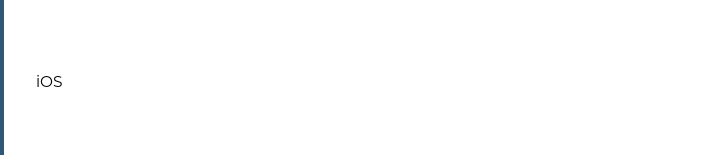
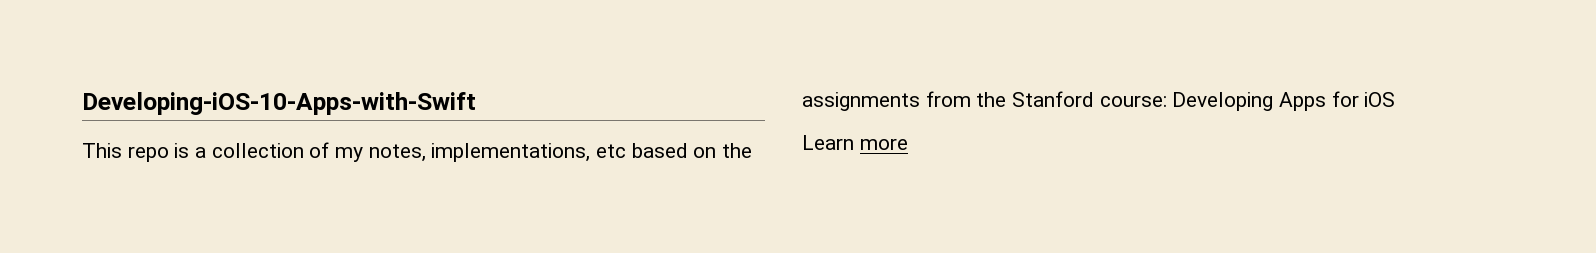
- iOS
+ Developing-iOS-10-Apps-with-Swift
+ This repo is a collection of my notes, implementations, etc based on the assignments from the Stanford course: Developing Apps for iOS
+ Learn more

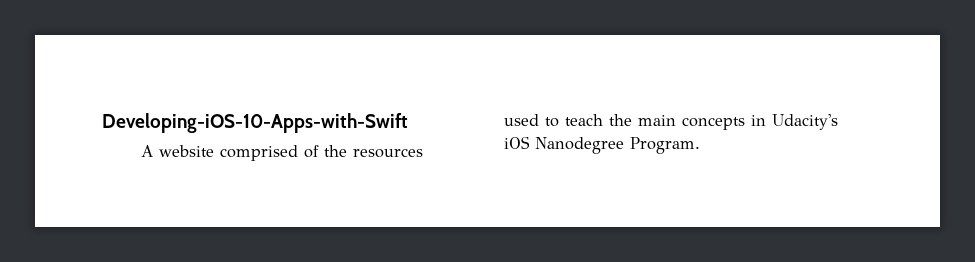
- This repo is a collection of my notes, implementations, etc based on the assignments from the Stanford course: Developing Apps for iOS
- Learn more
+ A website comprised of the resources used to teach the main concepts in Udacity's iOS Nanodegree Program.

